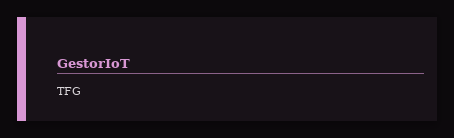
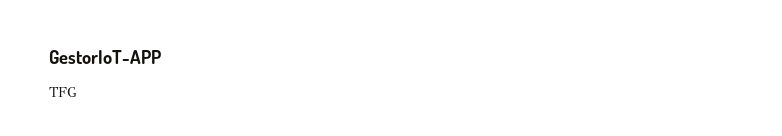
- GestorIoT
+ GestorIoT-APP

